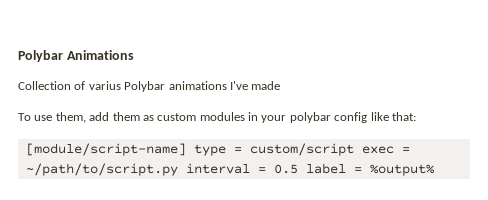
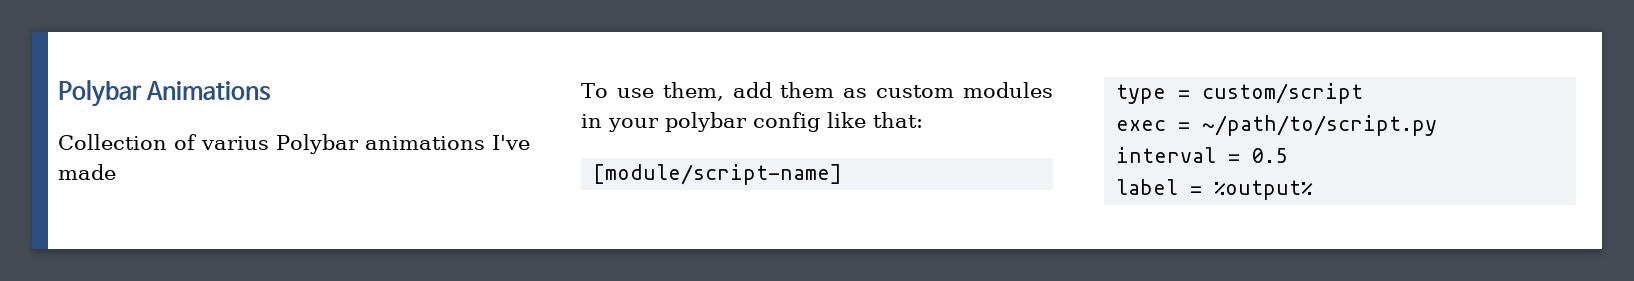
- [module/script-name] type = custom/script exec = ~/path/to/script.py interval = 0.5 label = %output%
+ [module/script-name]
+ type = custom/script
+ exec = ~/path/to/script.py
+ interval = 0.5
+ label = %output%

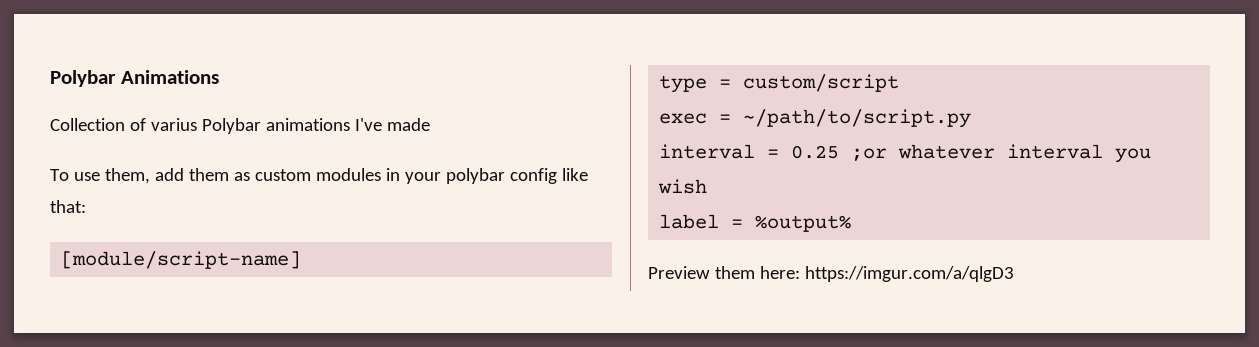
- interval = 0.5
+ interval = 0.25 ;or whatever interval you wish
+ Preview them here: https://imgur.com/a/qlgD3

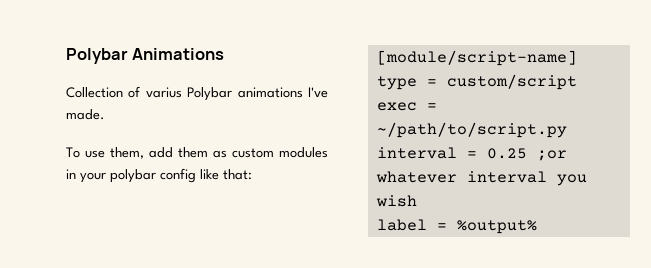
- Collection of varius Polybar animations I've made
+ Collection of varius Polybar animations I've made.
- Preview them here: https://imgur.com/a/qlgD3

